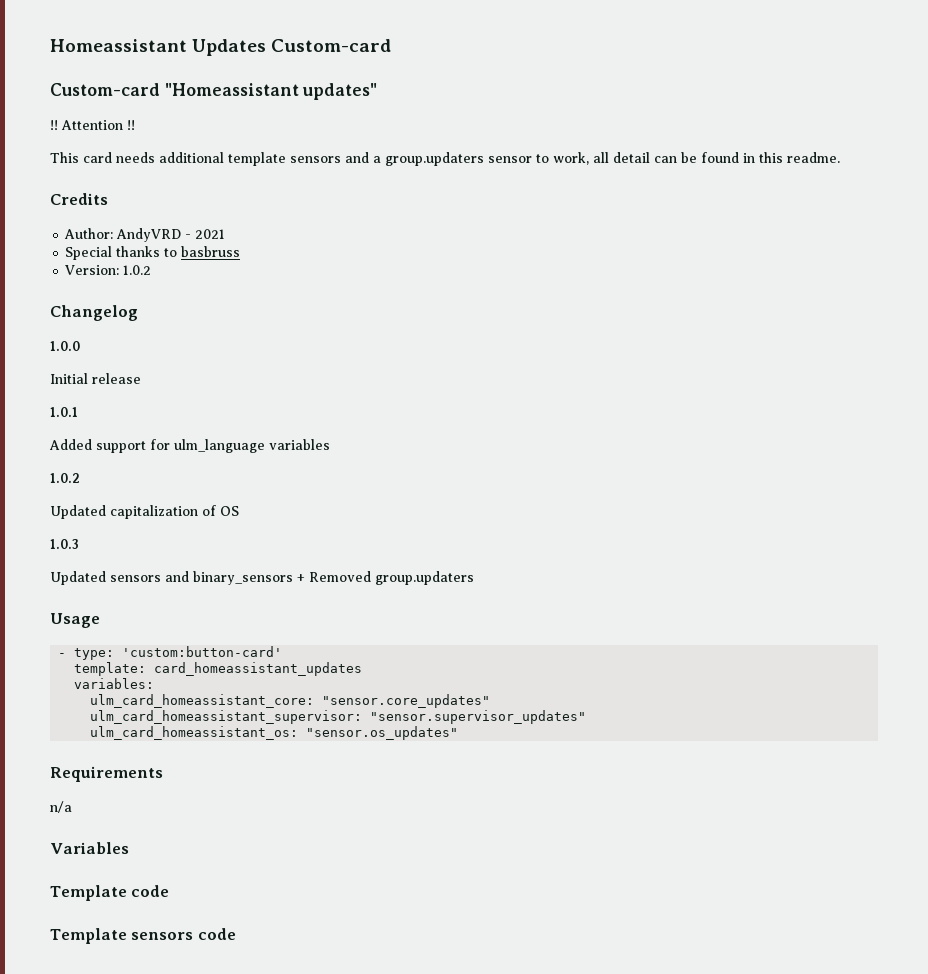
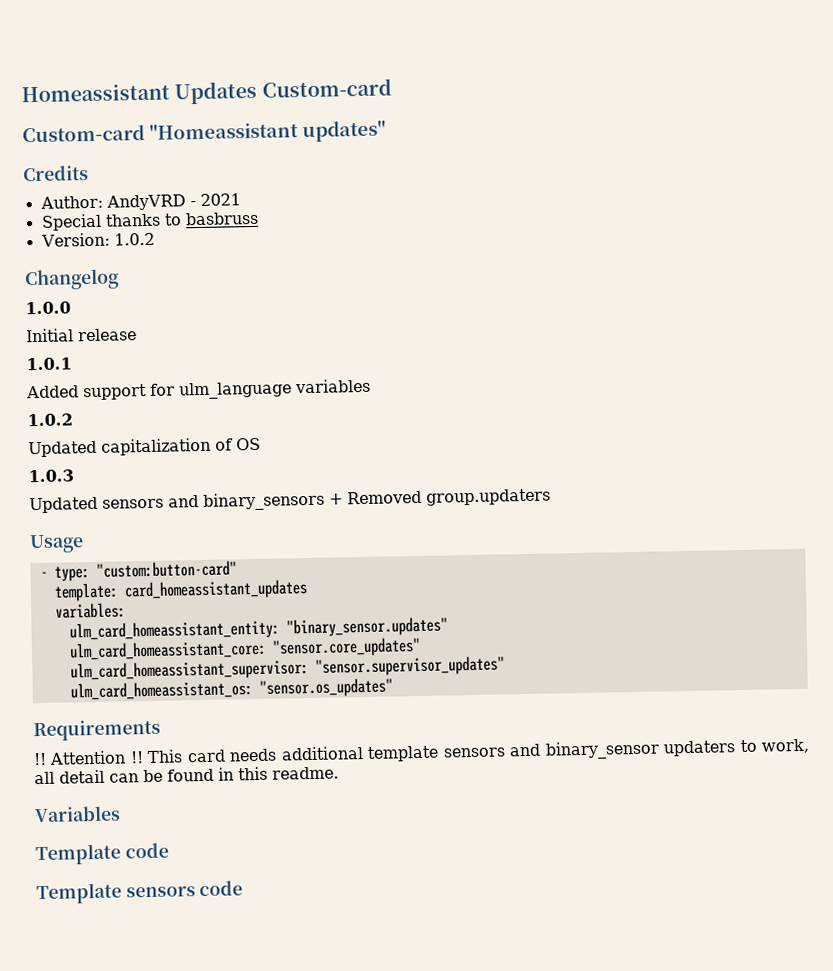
- !! Attention !!
- This card needs additional template sensors and a group.updaters sensor to work, all detail can be found in this readme.
- - type: 'custom:button-card'
+ - type: "custom:button-card"
+ ulm_card_homeassistant_entity: "binary_sensor.updates"
- n/a
+ !! Attention !! This card needs additional template sensors and binary_sensor updaters to work, all detail can be found in this readme.

